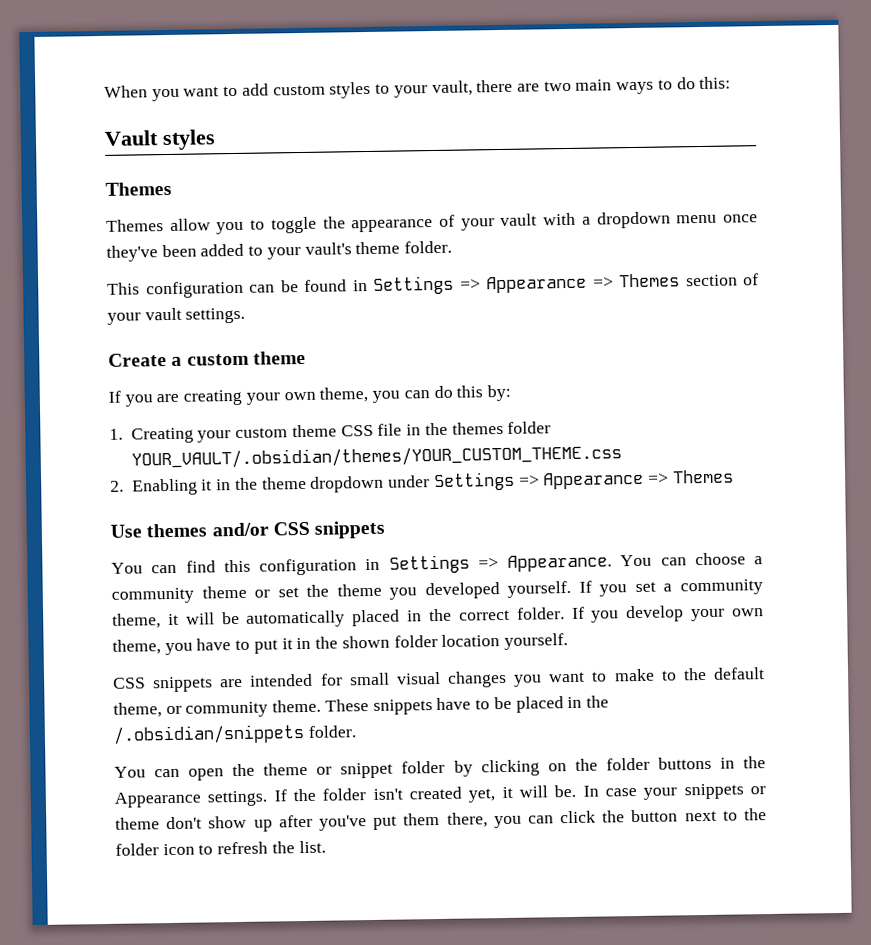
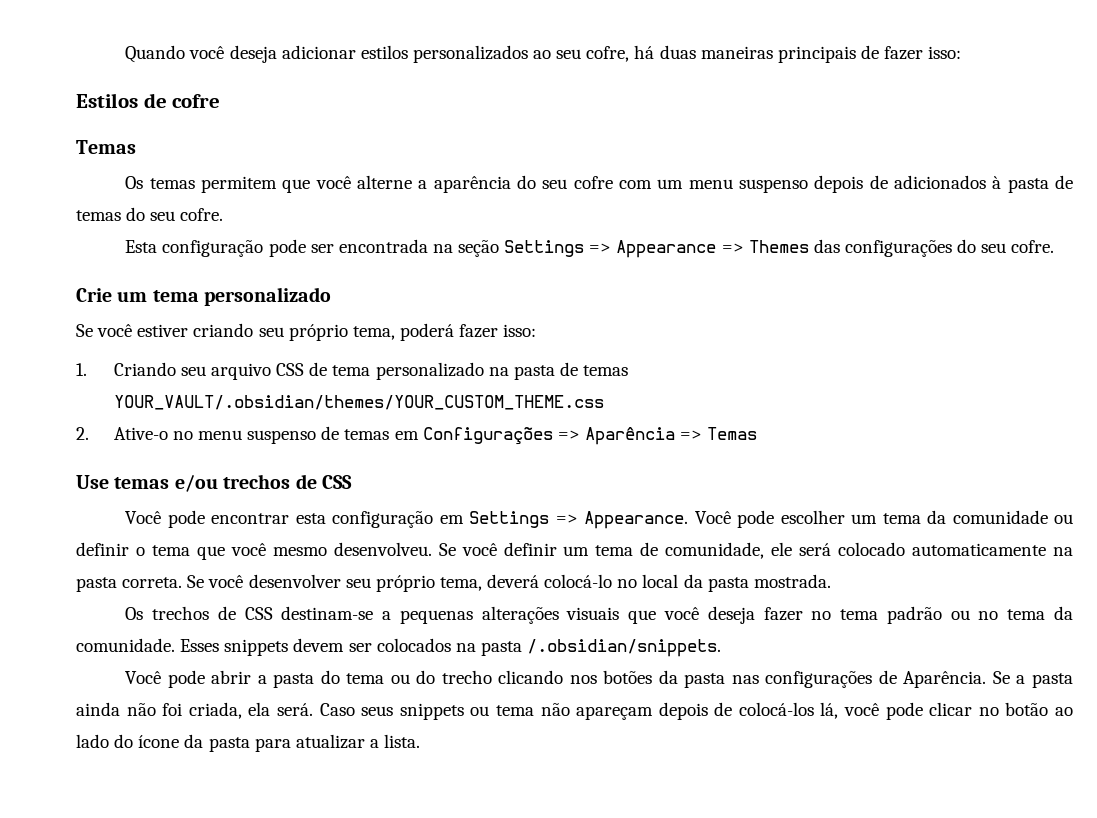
- When you want to add custom styles to your vault, there are two main ways to do this:
- Vault styles
- Themes
- Themes allow you to toggle the appearance of your vault with a dropdown menu once they've been added to your vault's theme folder.
- This configuration can be found in Settings => Appearance => Themes section of your vault settings.
- Create a custom theme
- If you are creating your own theme, you can do this by:
- 1. Creating your custom theme CSS file in the themes folder YOUR_VAULT/.obsidian/themes/YOUR_CUSTOM_THEME.css
- 2. Enabling it in the theme dropdown under Settings => Appearance => Themes
- Use themes and/or CSS snippets
- You can find this configuration in Settings => Appearance. You can choose a community theme or set the theme you developed yourself. If you set a community theme, it will be automatically placed in the correct folder. If you develop your own theme, you have to put it in the shown folder location yourself.
- CSS snippets are intended for small visual changes you want to make to the default theme, or community theme. These snippets have to be placed in the /.obsidian/snippets folder.
- You can open the theme or snippet folder by clicking on the folder buttons in the Appearance settings. If the folder isn't created yet, it will be. In case your snippets or theme don't show up after you've put them there, you can click the button next to the folder icon to refresh the list.
+ Quando você deseja adicionar estilos personalizados ao seu cofre, há duas maneiras principais de fazer isso:
+ Estilos de cofre
+ Temas
+ Os temas permitem que você alterne a aparência do seu cofre com um menu suspenso depois de adicionados à pasta de temas do seu cofre.
+ Esta configuração pode ser encontrada na seção Settings => Appearance => Themes das configurações do seu cofre.
+ Crie um tema personalizado
+ Se você estiver criando seu próprio tema, poderá fazer isso:
+ 1. Criando seu arquivo CSS de tema personalizado na pasta de temas YOUR_VAULT/.obsidian/themes/YOUR_CUSTOM_THEME.css
+ 2. Ative-o no menu suspenso de temas em Configurações => Aparência => Temas
+ Use temas e/ou trechos de CSS
+ Você pode encontrar esta configuração em Settings => Appearance. Você pode escolher um tema da comunidade ou definir o tema que você mesmo desenvolveu. Se você definir um tema de comunidade, ele será colocado automaticamente na pasta correta. Se você desenvolver seu próprio tema, deverá colocá-lo no local da pasta mostrada.
+ Os trechos de CSS destinam-se a pequenas alterações visuais que você deseja fazer no tema padrão ou no tema da comunidade. Esses snippets devem ser colocados na pasta /.obsidian/snippets.
+ Você pode abrir a pasta do tema ou do trecho clicando nos botões da pasta nas configurações de Aparência. Se a pasta ainda não foi criada, ela será. Caso seus snippets ou tema não apareçam depois de colocá-los lá, você pode clicar no botão ao lado do ícone da pasta para atualizar a lista.

